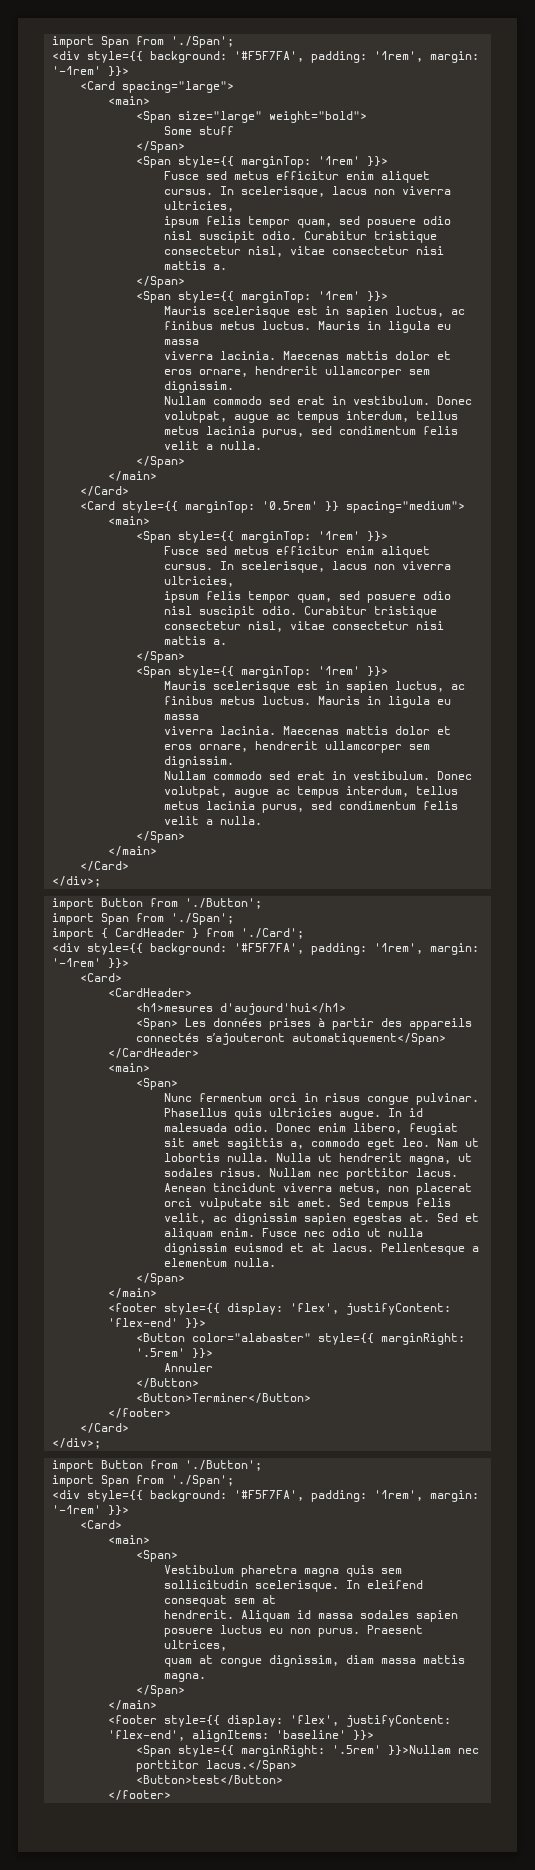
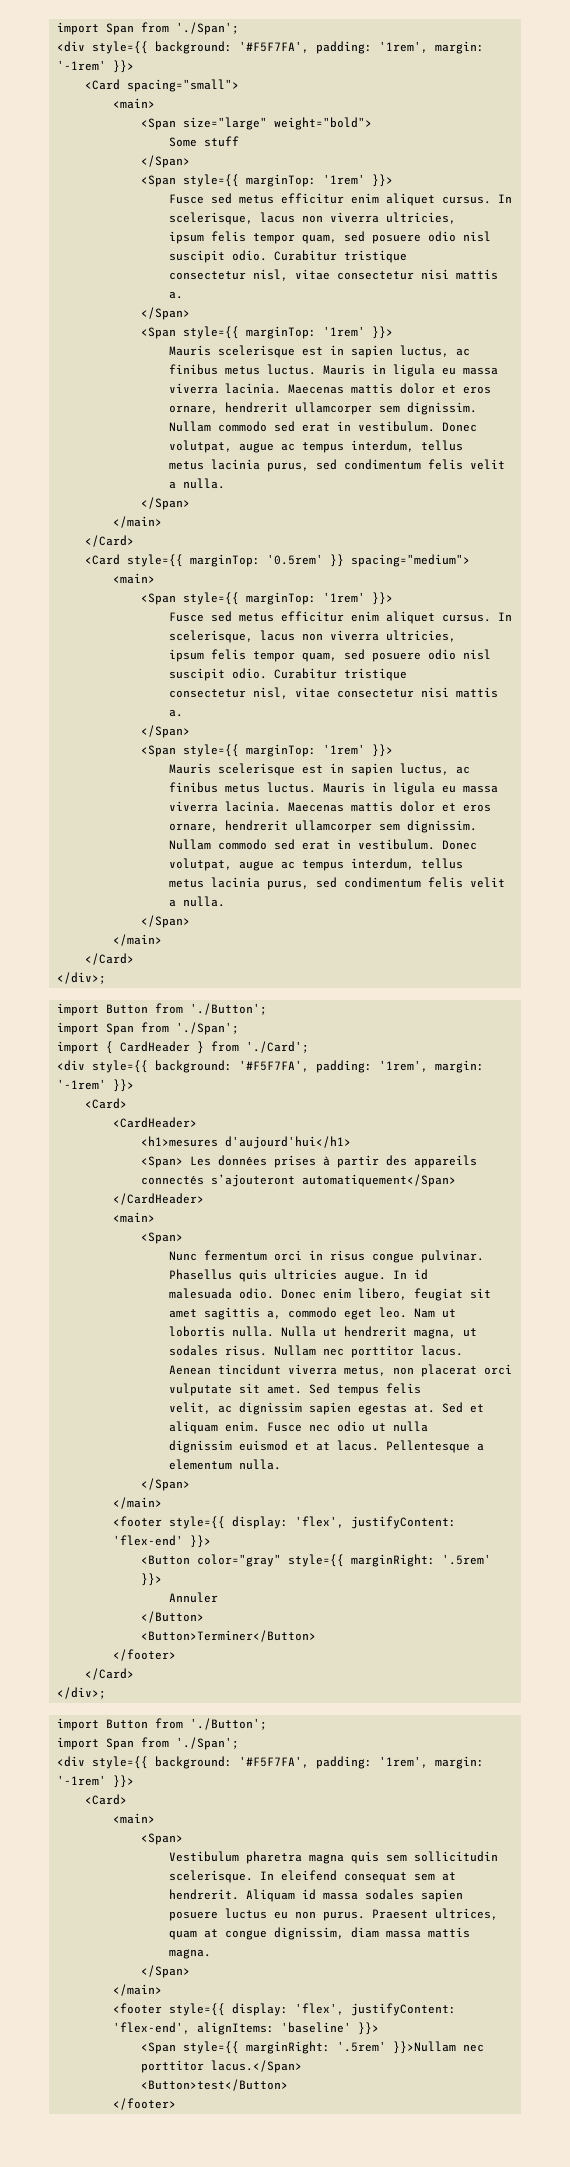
- <Card spacing="large">
+ <Card spacing="small">
- <Button color="alabaster" style={{ marginRight: '.5rem' }}>
+ <Button color="gray" style={{ marginRight: '.5rem' }}>

